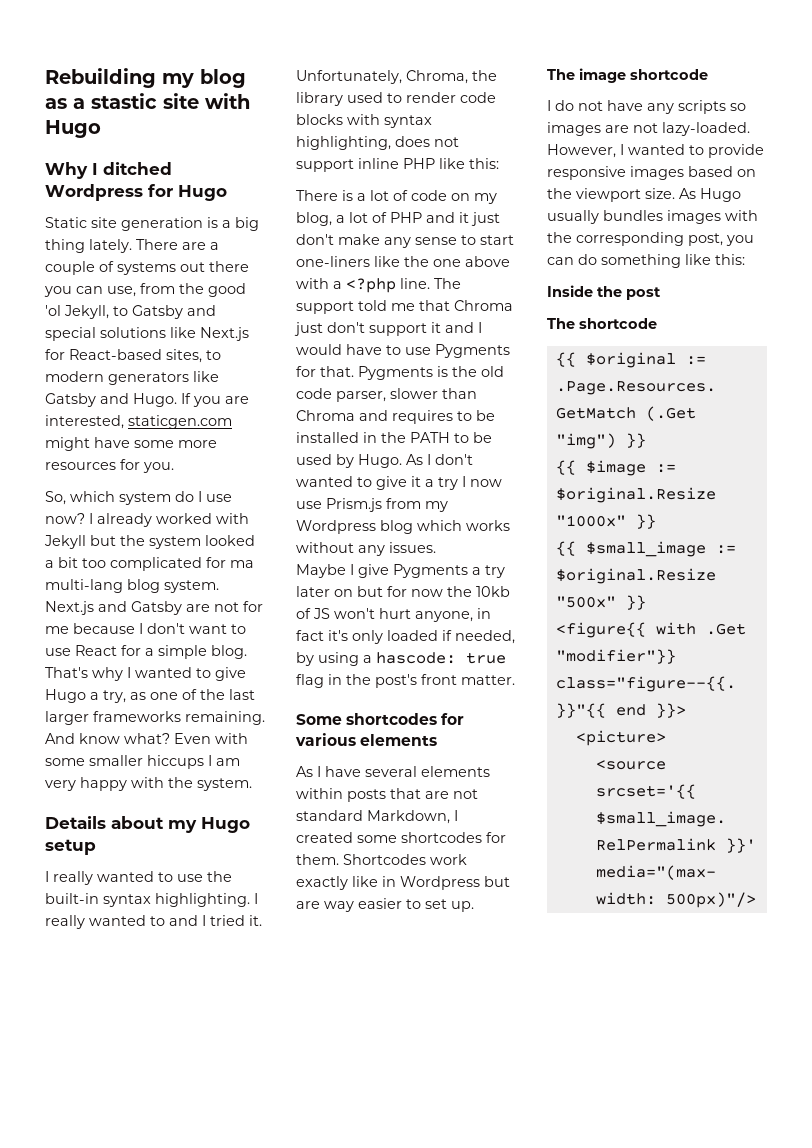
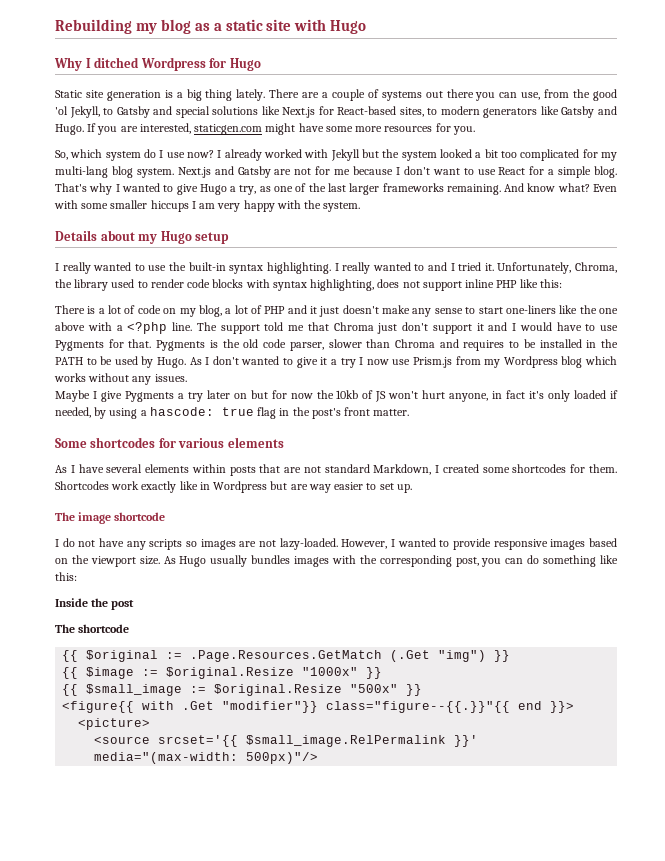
- Rebuilding my blog as a stastic site with Hugo
+ Rebuilding my blog as a static site with Hugo
- I already worked with Jekyll but the system looked a bit too complicated for ma multi-lang blog system.
+ I already worked with Jekyll but the system looked a bit too complicated for my multi-lang blog system.
- There is a lot of code on my blog, a lot of PHP and it just don't make any sense to start one-liners like the one above with a <?php line.
+ There is a lot of code on my blog, a lot of PHP and it just doesn't make any sense to start one-liners like the one above with a <?php line.

